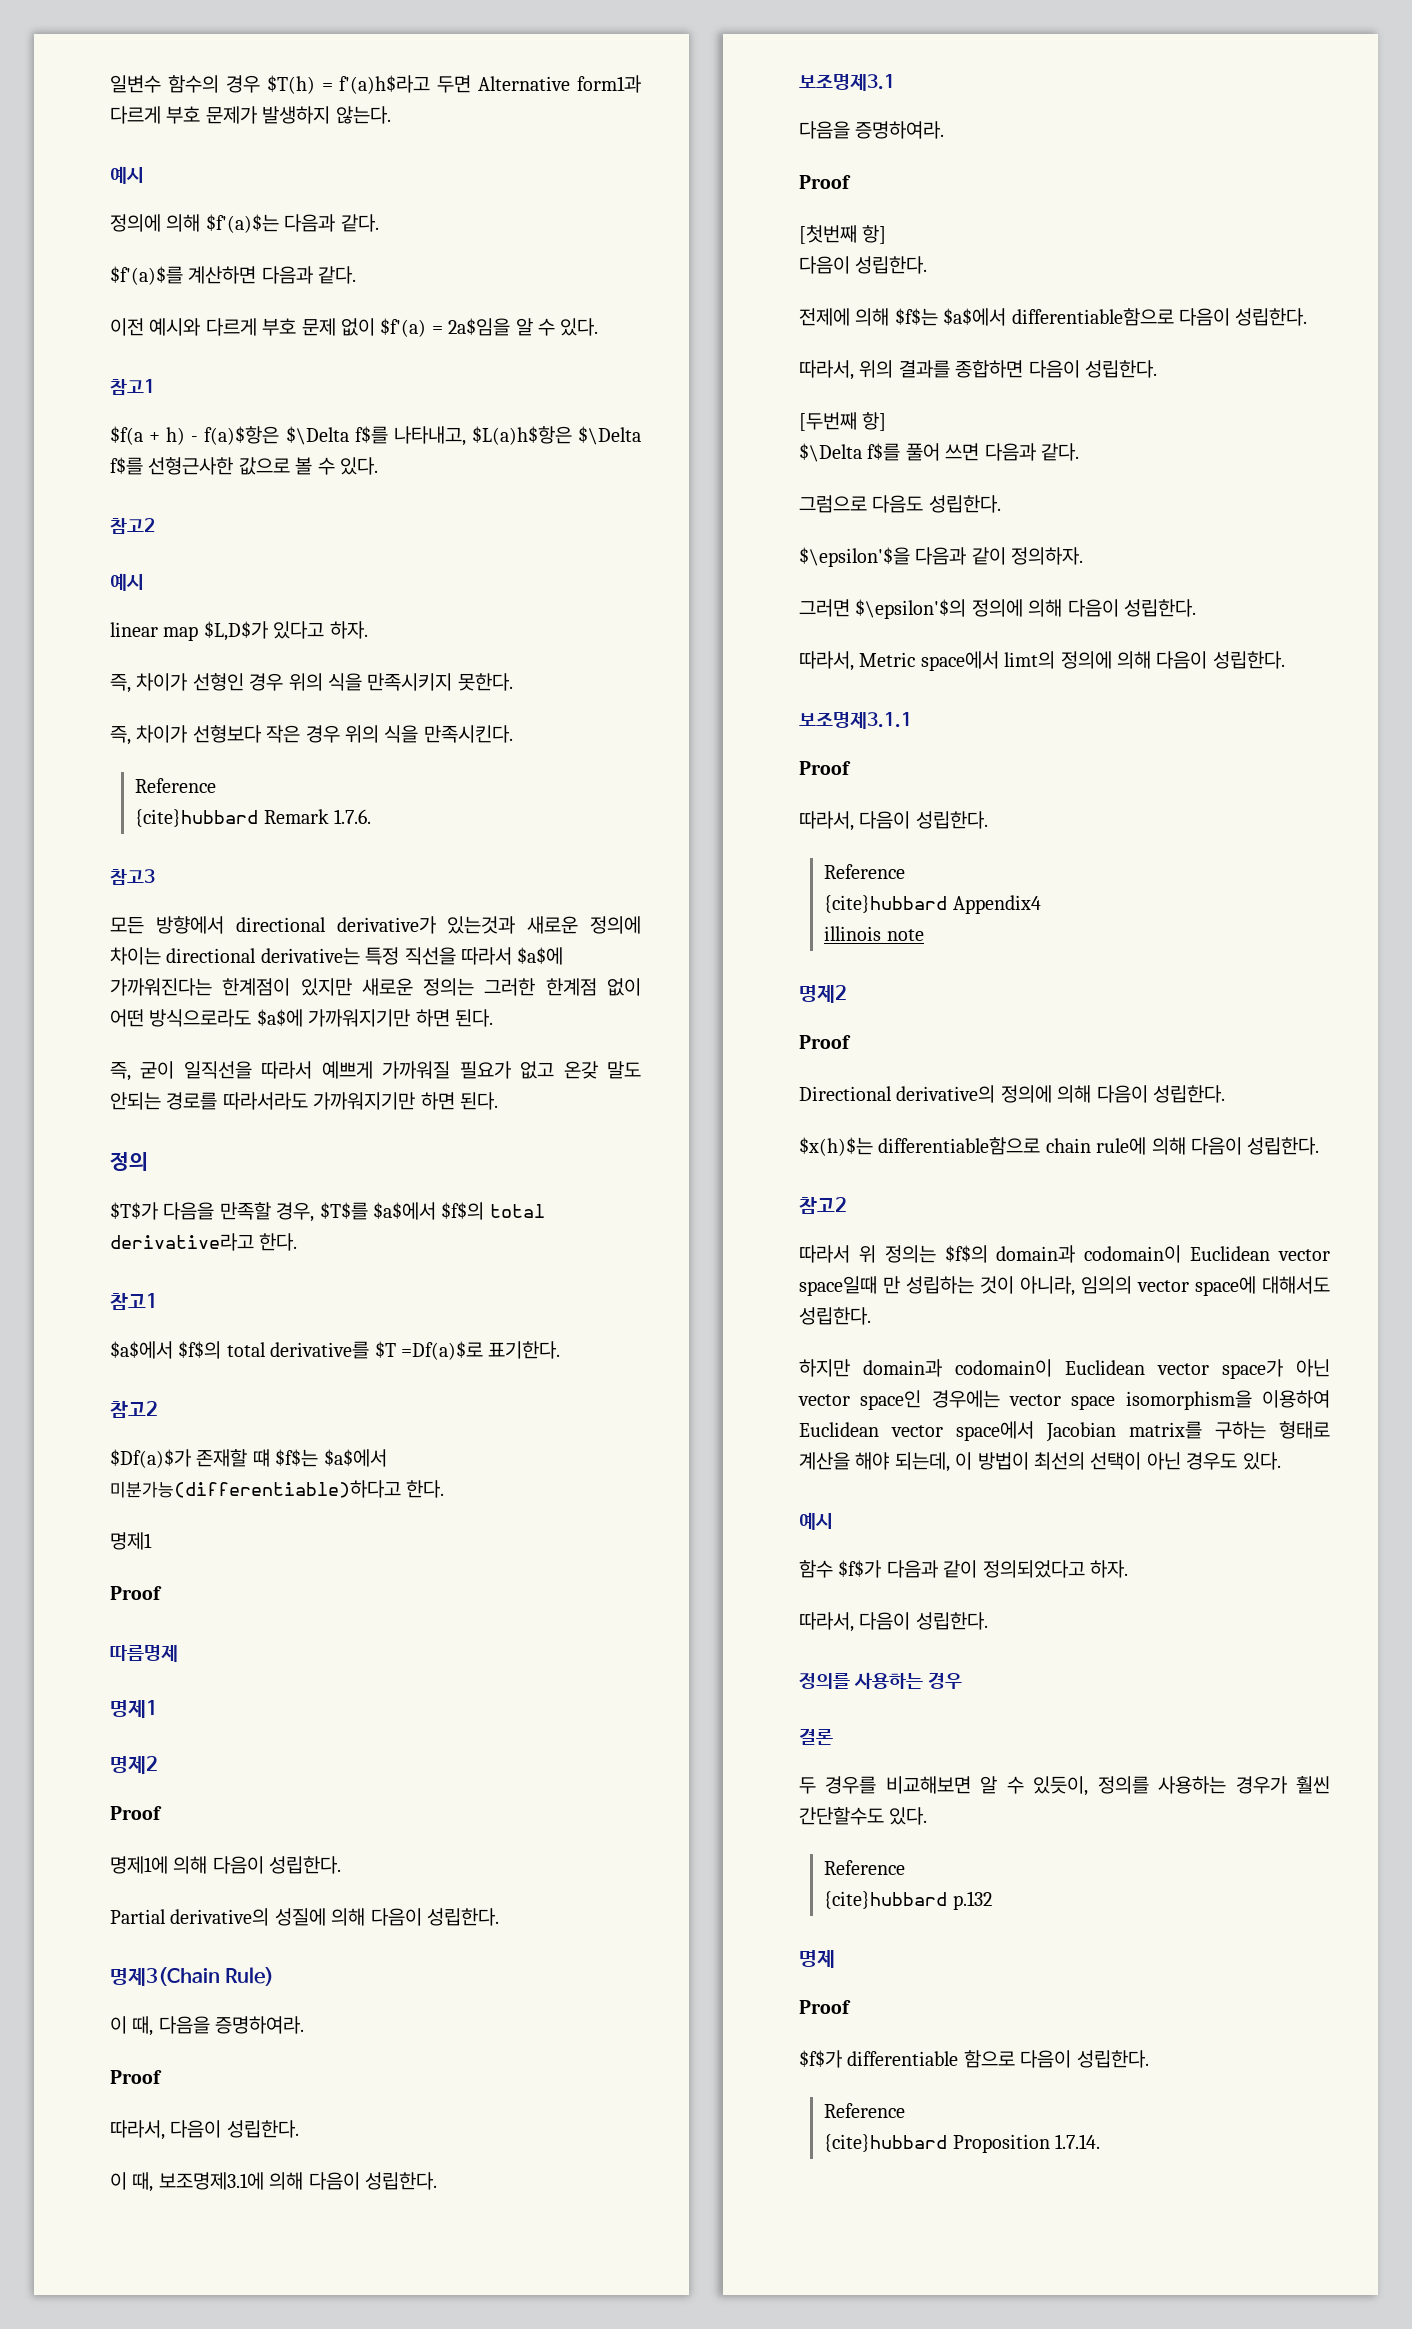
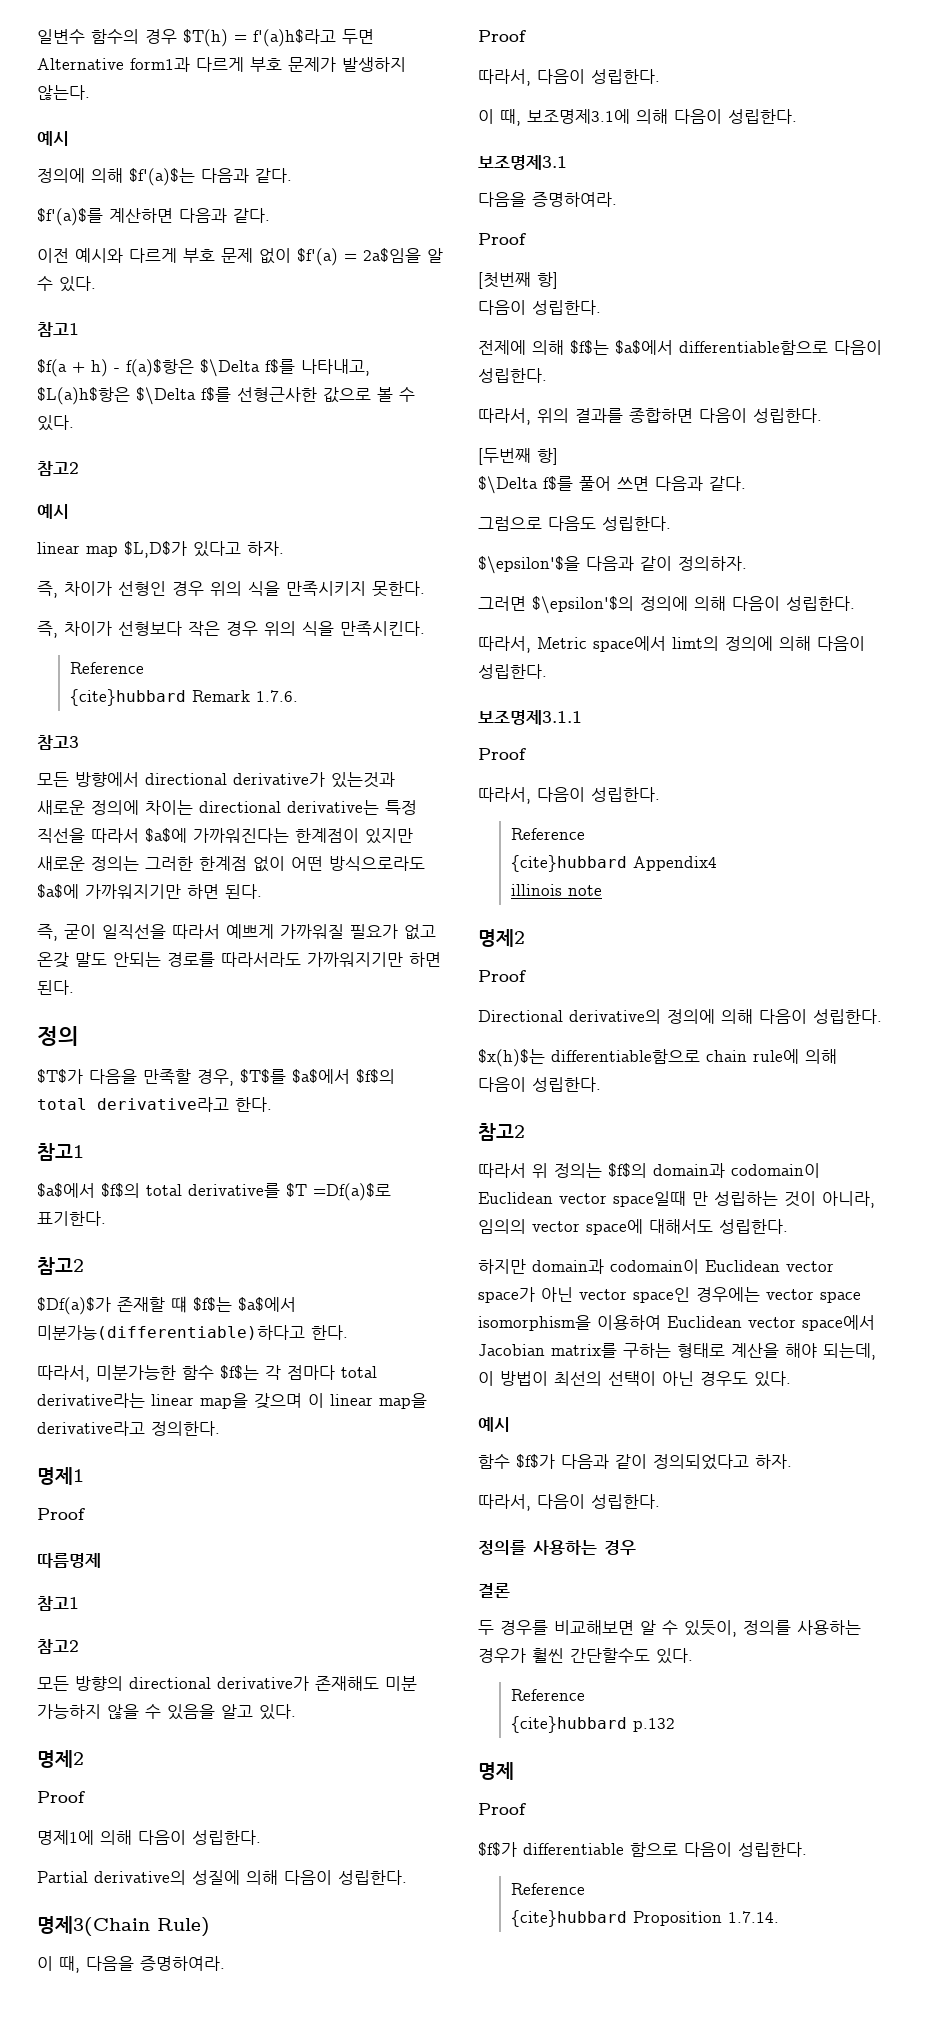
  $Df(a)$가 존재할 떄 $f$는 $a$에서 미분가능(differentiable)하다고 한다.
+ 따라서, 미분가능한 함수 $f$는 각 점마다 total derivative라는 linear map을 갖으며 이 linear map을 derivative라고 정의한다.
  명제1
  Proof
  따름명제
- 명제1
+ 참고1
+ 참고2
+ 모든 방향의 directional derivative가 존재해도 미분 가능하지 않을 수 있음을 알고 있다.

